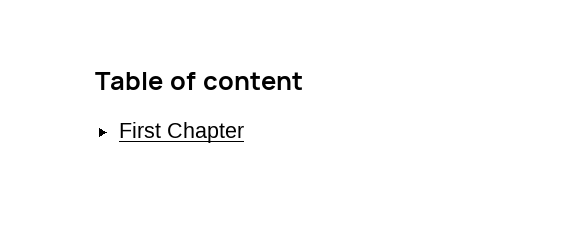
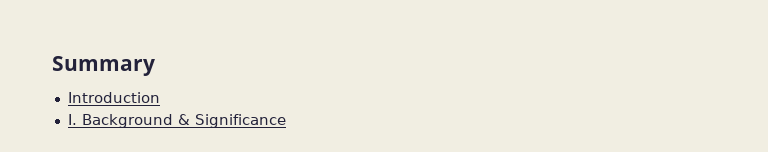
- Table of content
- First Chapter
+ Summary
+ Introduction
+ I. Background & Significance

